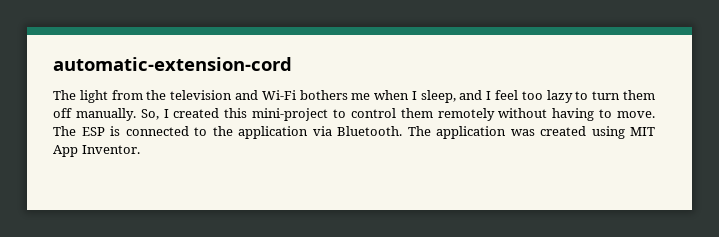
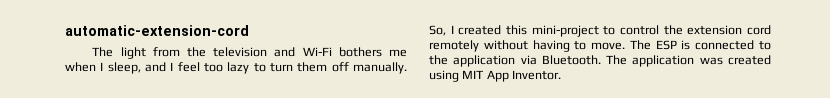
- So, I created this mini-project to control them remotely without having to move.
+ So, I created this mini-project to control the extension cord remotely without having to move.

